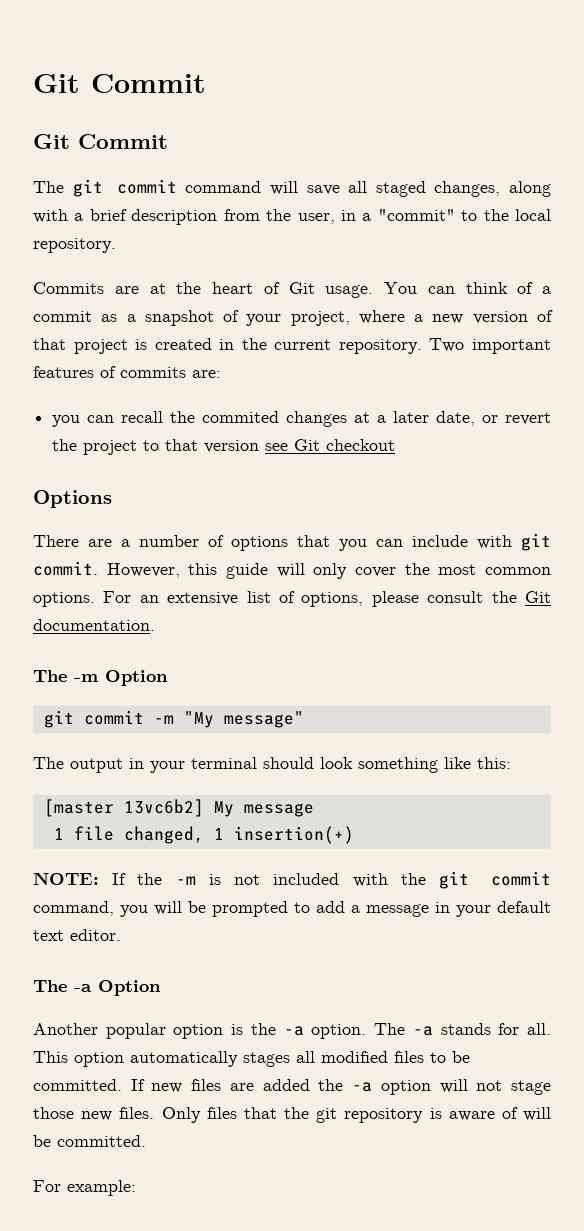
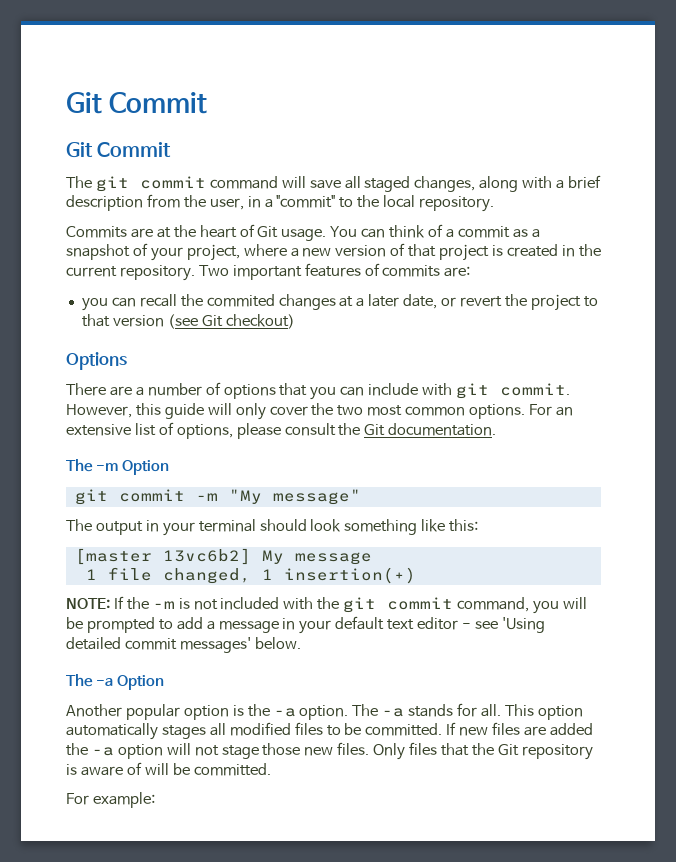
- you can recall the commited changes at a later date, or revert the project to that version see Git checkout
+ you can recall the commited changes at a later date, or revert the project to that version (see Git checkout)
- However, this guide will only cover the most common options.
+ However, this guide will only cover the two most common options.
- NOTE: If the -m is not included with the git commit command, you will be prompted to add a message in your default text editor.
+ NOTE: If the -m is not included with the git commit command, you will be prompted to add a message in your default text editor - see 'Using detailed commit messages' below.
- Only files that the git repository is aware of will be committed.
+ Only files that the Git repository is aware of will be committed.

